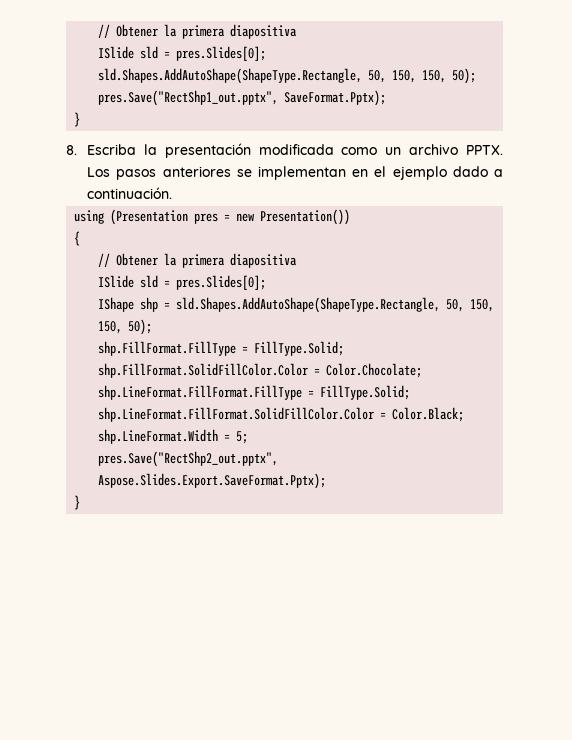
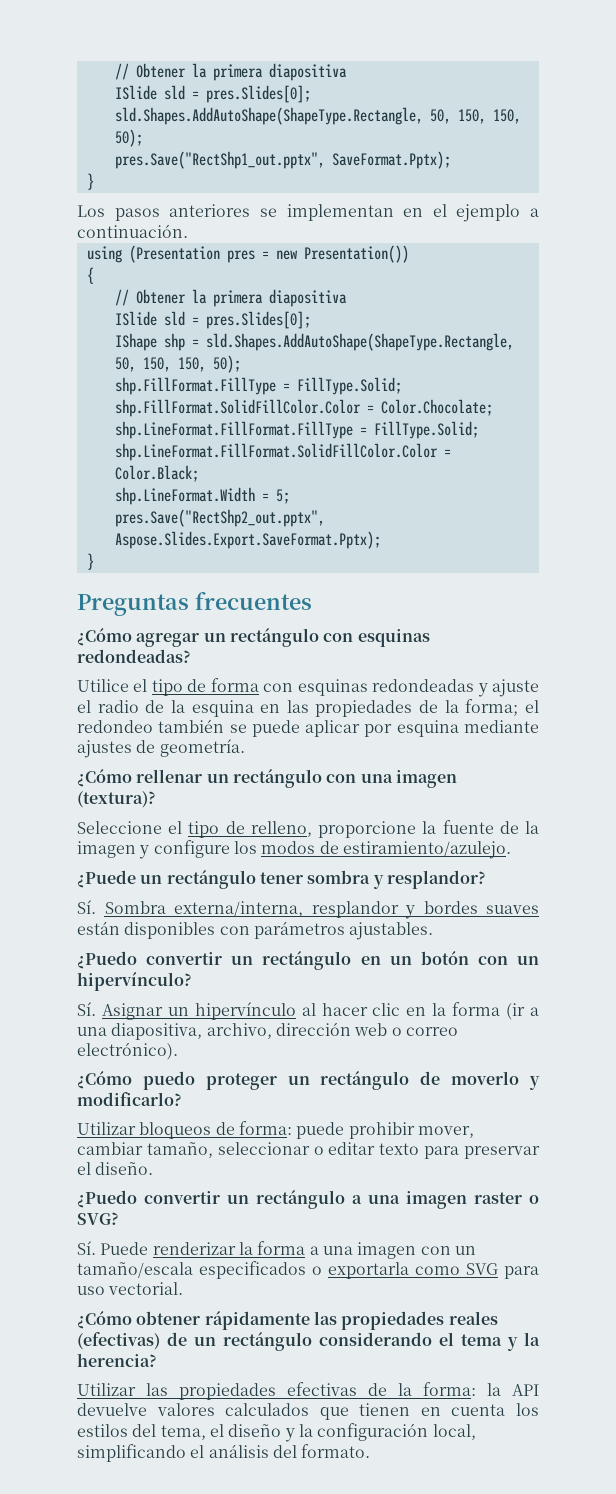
- 8. Escriba la presentación modificada como un archivo PPTX. Los pasos anteriores se implementan en el ejemplo dado a continuación.
+ Los pasos anteriores se implementan en el ejemplo a continuación.
+ Preguntas frecuentes
+ ¿Cómo agregar un rectángulo con esquinas redondeadas?
+ Utilice el tipo de forma con esquinas redondeadas y ajuste el radio de la esquina en las propiedades de la forma; el redondeo también se puede aplicar por esquina mediante ajustes de geometría.
+ ¿Cómo rellenar un rectángulo con una imagen (textura)?
+ Seleccione el tipo de relleno, proporcione la fuente de la imagen y configure los modos de estiramiento/azulejo.
+ ¿Puede un rectángulo tener sombra y resplandor?
+ Sí. Sombra externa/interna, resplandor y bordes suaves están disponibles con parámetros ajustables.
+ ¿Puedo convertir un rectángulo en un botón con un hipervínculo?
+ Sí. Asignar un hipervínculo al hacer clic en la forma (ir a una diapositiva, archivo, dirección web o correo electrónico).
+ ¿Cómo puedo proteger un rectángulo de moverlo y modificarlo?
+ Utilizar bloqueos de forma: puede prohibir mover, cambiar tamaño, seleccionar o editar texto para preservar el diseño.
+ ¿Puedo convertir un rectángulo a una imagen raster o SVG?
+ Sí. Puede renderizar la forma a una imagen con un tamaño/escala especificados o exportarla como SVG para uso vectorial.
+ ¿Cómo obtener rápidamente las propiedades reales (efectivas) de un rectángulo considerando el tema y la herencia?
+ Utilizar las propiedades efectivas de la forma: la API devuelve valores calculados que tienen en cuenta los estilos del tema, el diseño y la configuración local, simplificando el análisis del formato.

